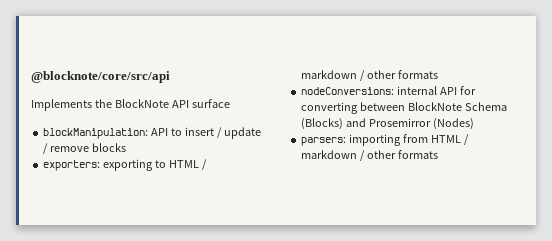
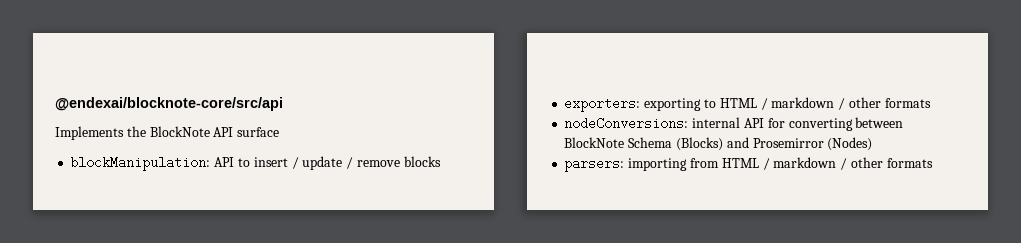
- @blocknote/core/src/api
+ @endexai/blocknote-core/src/api

